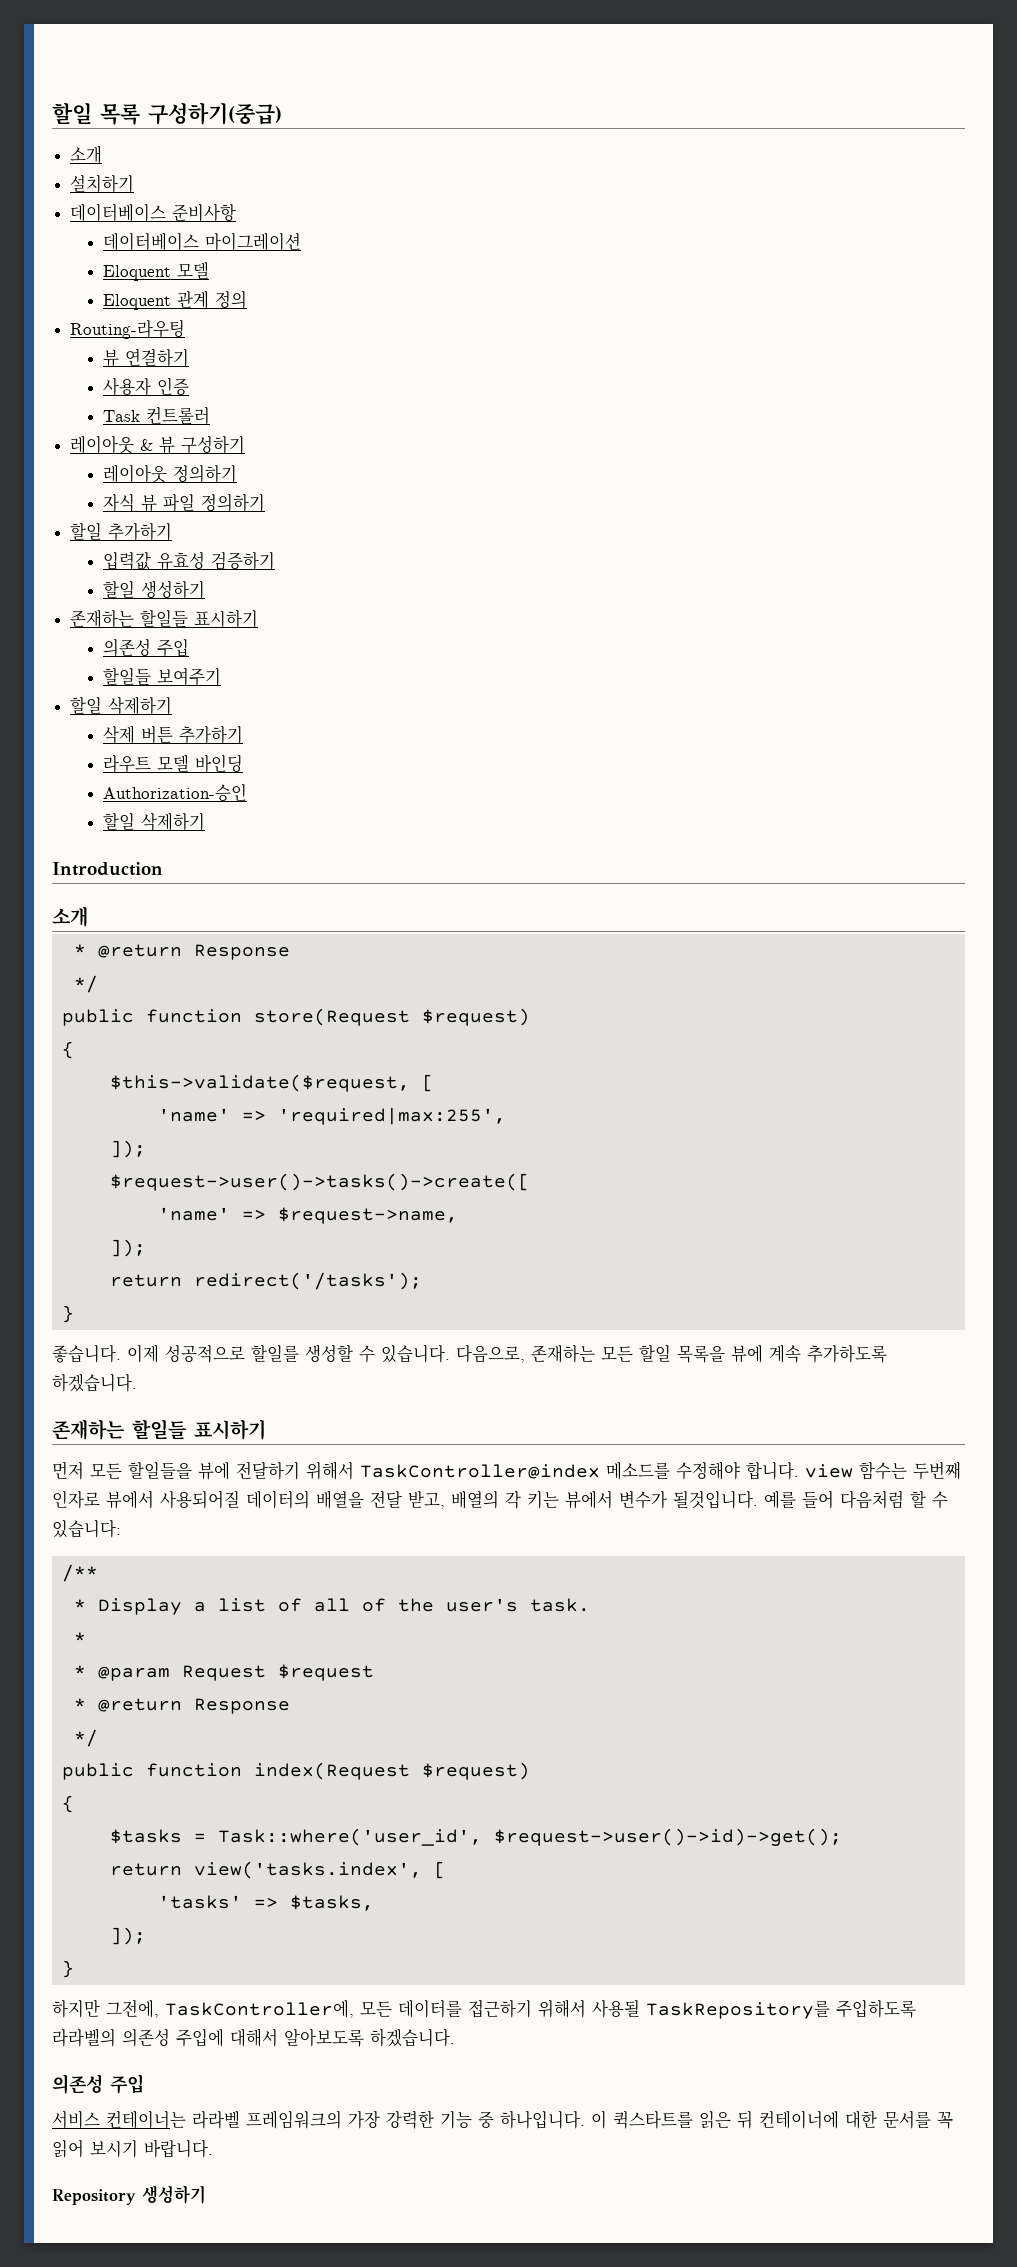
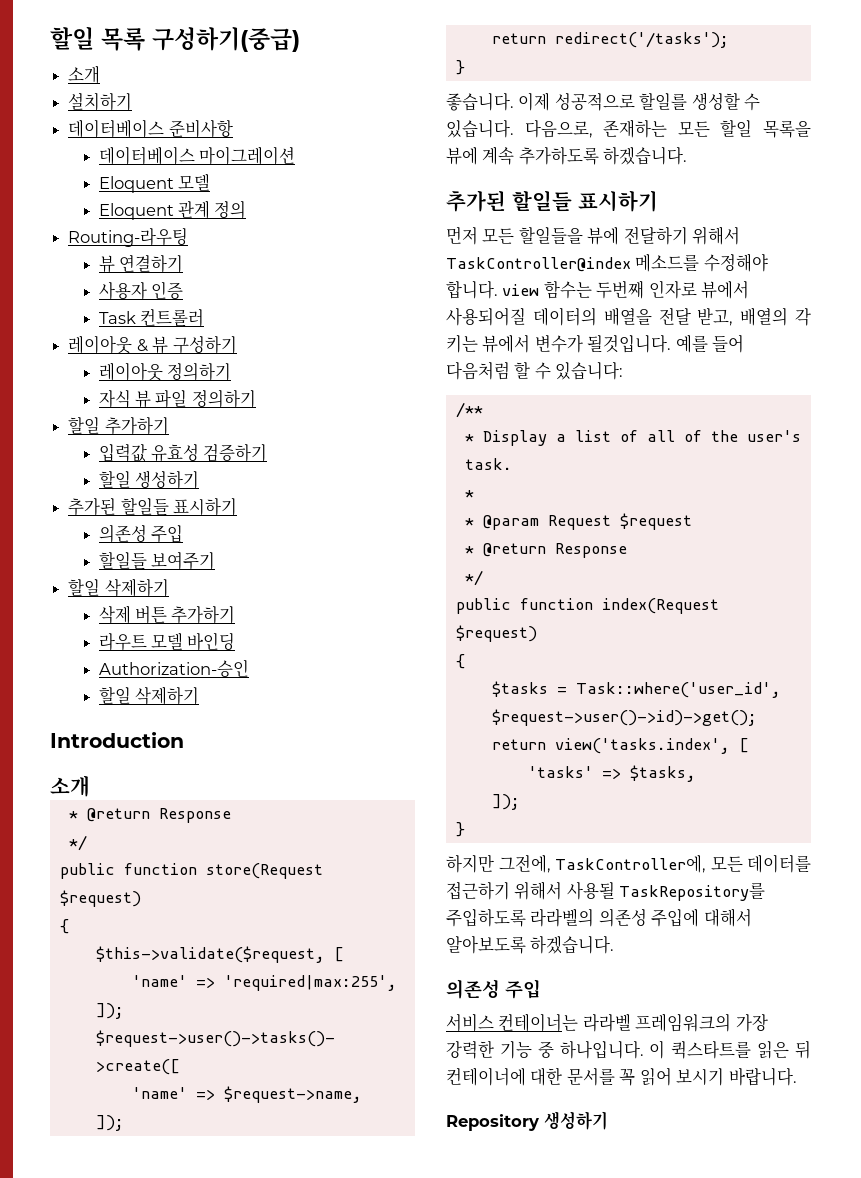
  할일 생성하기
- 존재하는 할일들 표시하기
+ 추가된 할일들 표시하기
  다음으로, 존재하는 모든 할일 목록을 뷰에 계속 추가하도록 하겠습니다.
- 존재하는 할일들 표시하기
+ 추가된 할일들 표시하기

